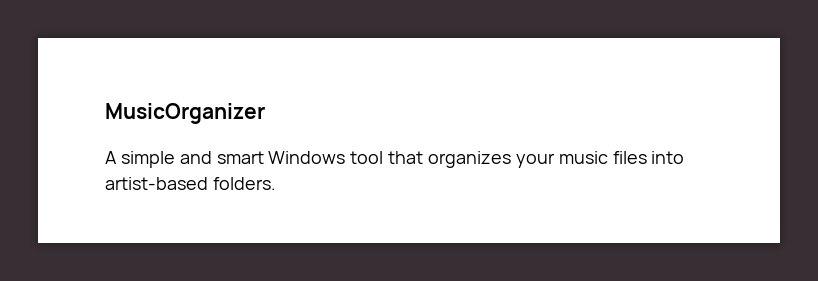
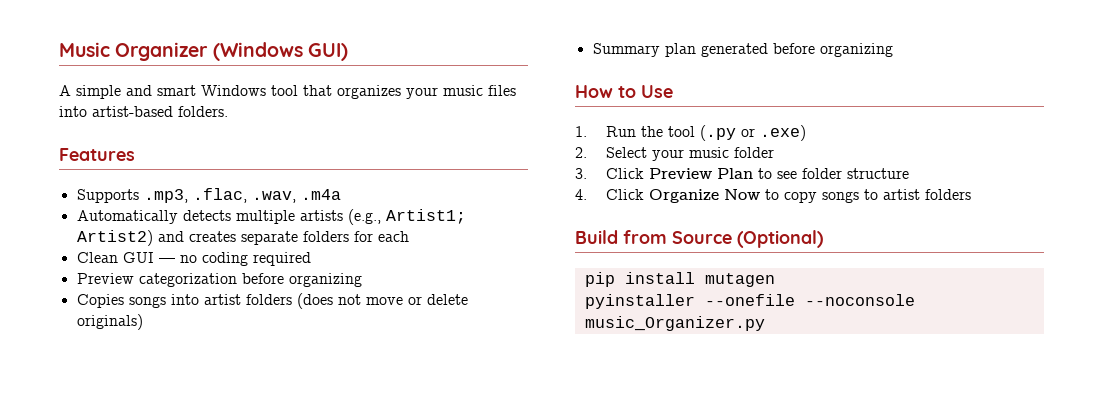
- MusicOrganizer
+ Music Organizer (Windows GUI)
+ Features
+ Supports .mp3, .flac, .wav, .m4a
+ Automatically detects multiple artists (e.g., Artist1; Artist2) and creates separate folders for each
+ Clean GUI — no coding required
+ Preview categorization before organizing
+ Copies songs into artist folders (does not move or delete originals)
+ Summary plan generated before organizing
+ How to Use
+ 1. Run the tool (.py or .exe)
+ 2. Select your music folder
+ 3. Click Preview Plan to see folder structure
+ 4. Click Organize Now to copy songs to artist folders
+ Build from Source (Optional)
+ pip install mutagen
+ pyinstaller --onefile --noconsole music_Organizer.py

